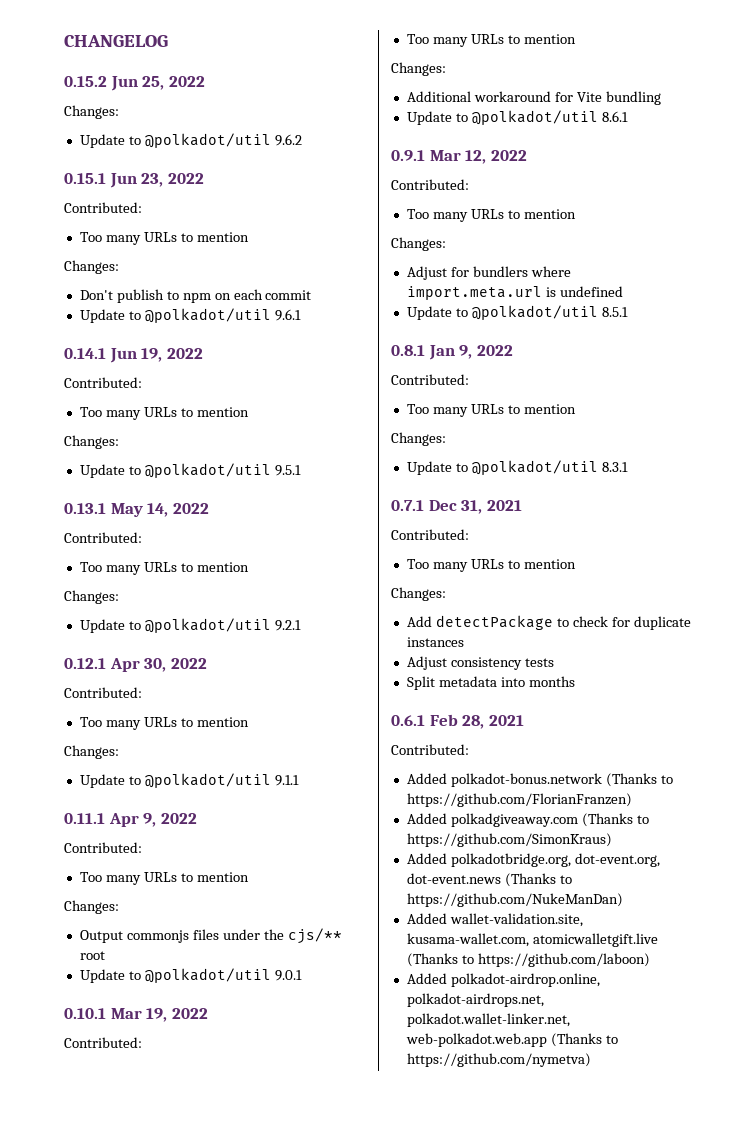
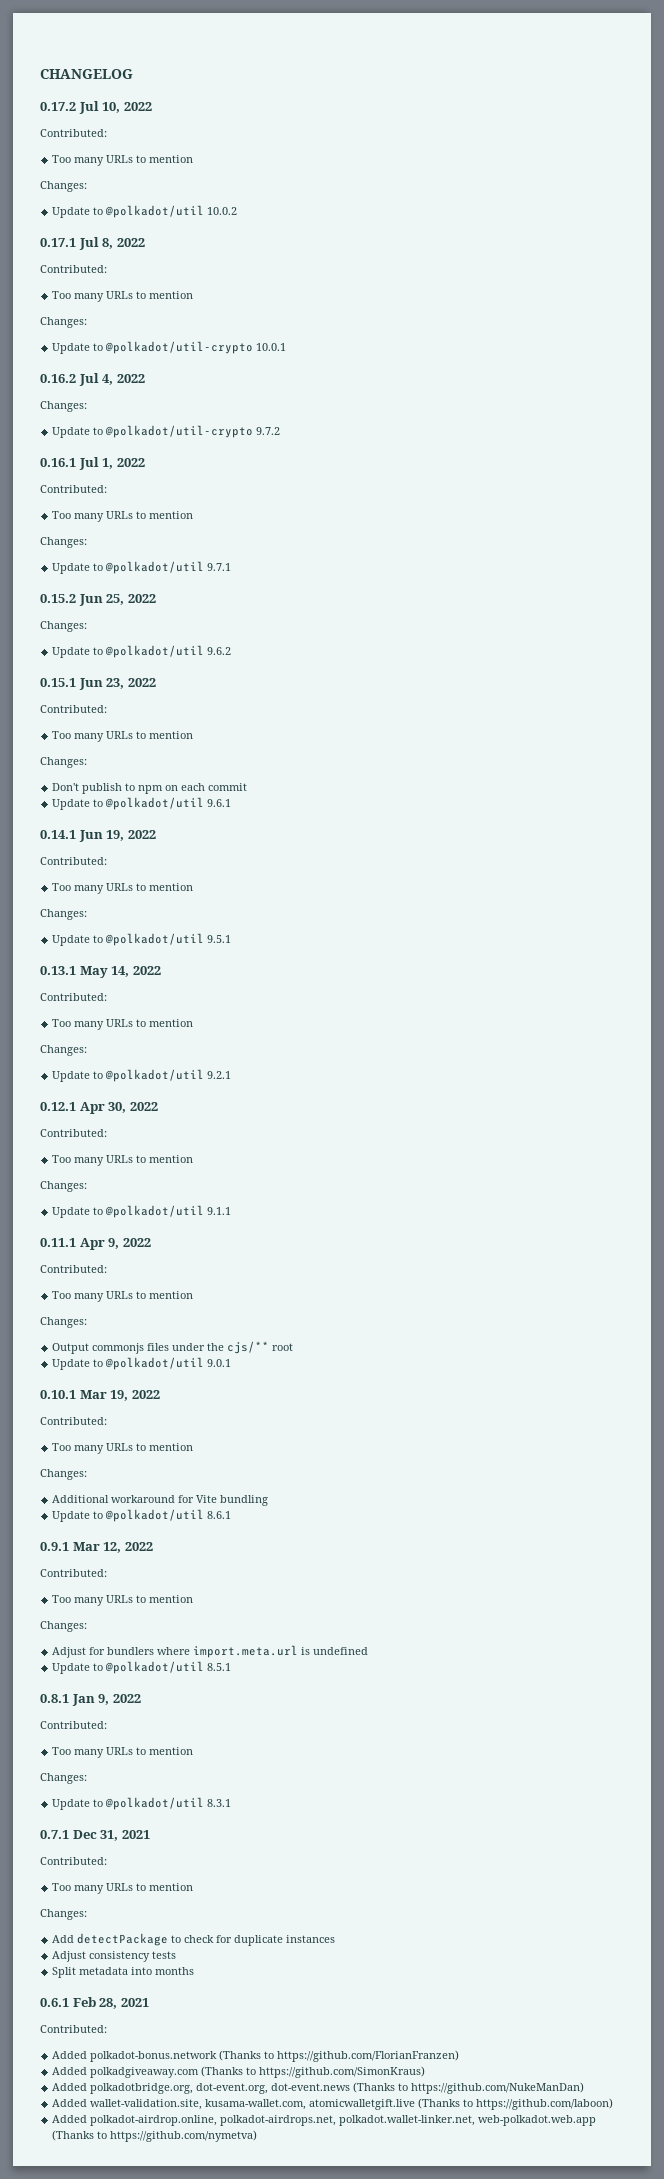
+ 0.17.2 Jul 10, 2022
+ Contributed:
+ Too many URLs to mention
+ Changes:
+ Update to @polkadot/util 10.0.2
+ 0.17.1 Jul 8, 2022
+ Contributed:
+ Too many URLs to mention
+ Changes:
+ Update to @polkadot/util-crypto 10.0.1
+ 0.16.2 Jul 4, 2022
+ Changes:
+ Update to @polkadot/util-crypto 9.7.2
+ 0.16.1 Jul 1, 2022
+ Contributed:
+ Too many URLs to mention
+ Changes:
+ Update to @polkadot/util 9.7.1

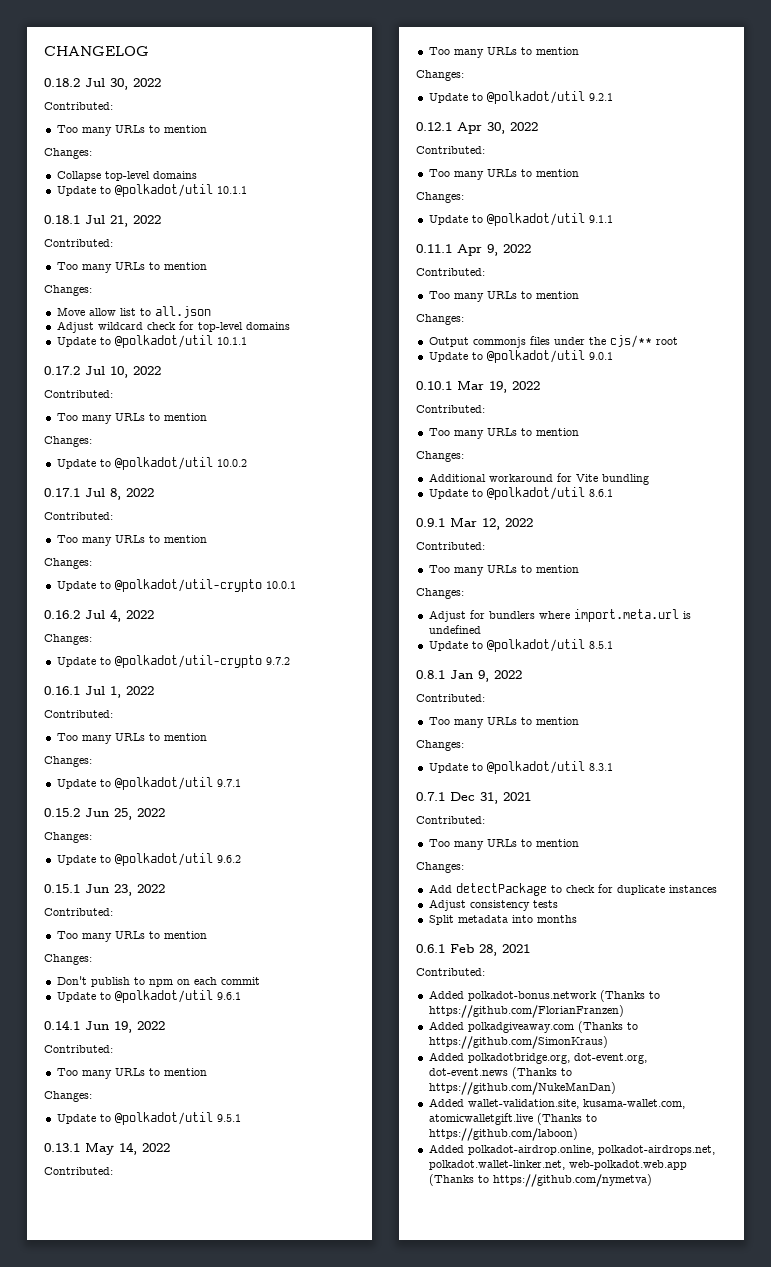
+ 0.18.2 Jul 30, 2022
+ Contributed:
+ Too many URLs to mention
+ Changes:
+ Collapse top-level domains
+ Update to @polkadot/util 10.1.1
+ 0.18.1 Jul 21, 2022
+ Contributed:
+ Too many URLs to mention
+ Changes:
+ Move allow list to all.json
+ Adjust wildcard check for top-level domains
+ Update to @polkadot/util 10.1.1

